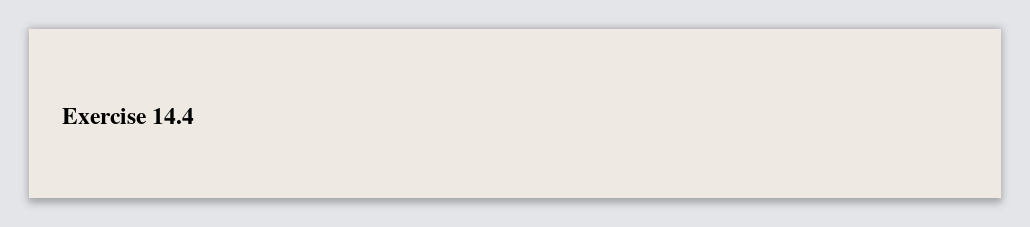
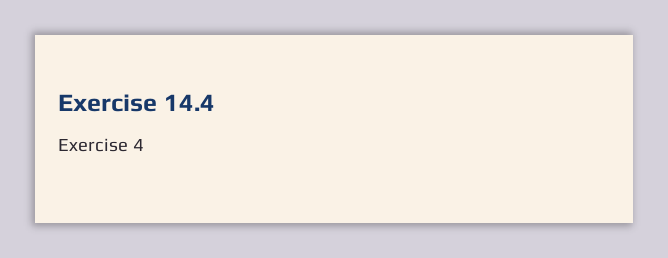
+ Exercise 4

